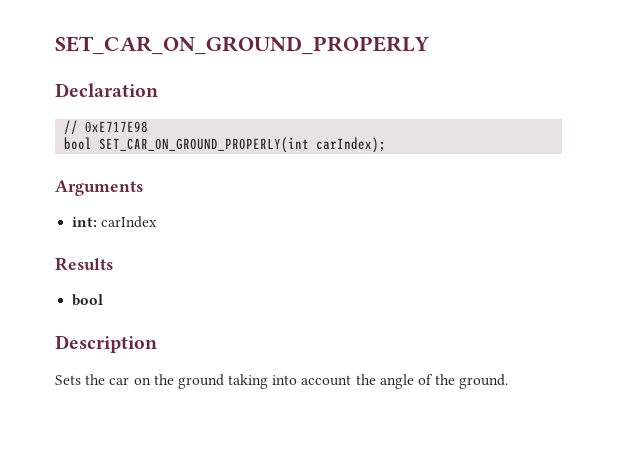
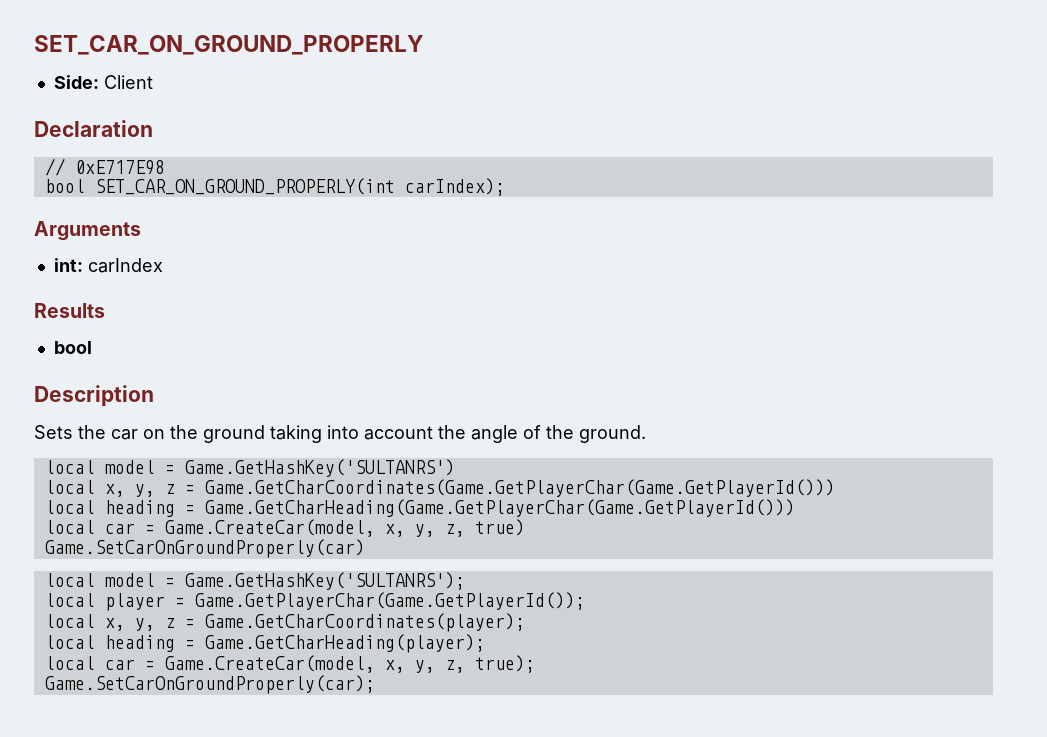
+ Side: Client
+ local model = Game.GetHashKey('SULTANRS')
+ local x, y, z = Game.GetCharCoordinates(Game.GetPlayerChar(Game.GetPlayerId()))
+ local heading = Game.GetCharHeading(Game.GetPlayerChar(Game.GetPlayerId()))
+ local car = Game.CreateCar(model, x, y, z, true)
+ Game.SetCarOnGroundProperly(car)
+ local model = Game.GetHashKey('SULTANRS');
+ local player = Game.GetPlayerChar(Game.GetPlayerId());
+ local x, y, z = Game.GetCharCoordinates(player);
+ local heading = Game.GetCharHeading(player);
+ local car = Game.CreateCar(model, x, y, z, true);
+ Game.SetCarOnGroundProperly(car);

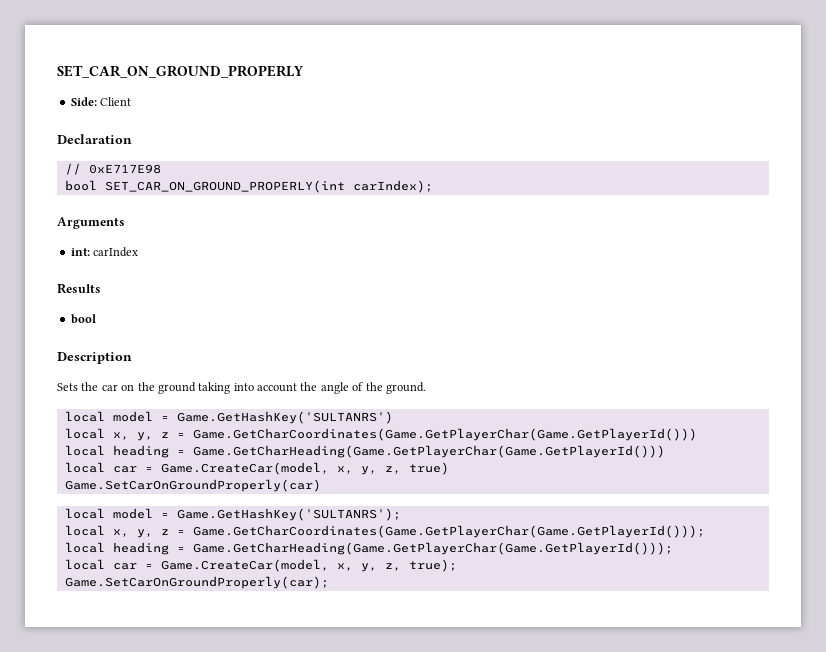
- local player = Game.GetPlayerChar(Game.GetPlayerId());
- local x, y, z = Game.GetCharCoordinates(player);
- local heading = Game.GetCharHeading(player);
+ local x, y, z = Game.GetCharCoordinates(Game.GetPlayerChar(Game.GetPlayerId()));
+ local heading = Game.GetCharHeading(Game.GetPlayerChar(Game.GetPlayerId()));

